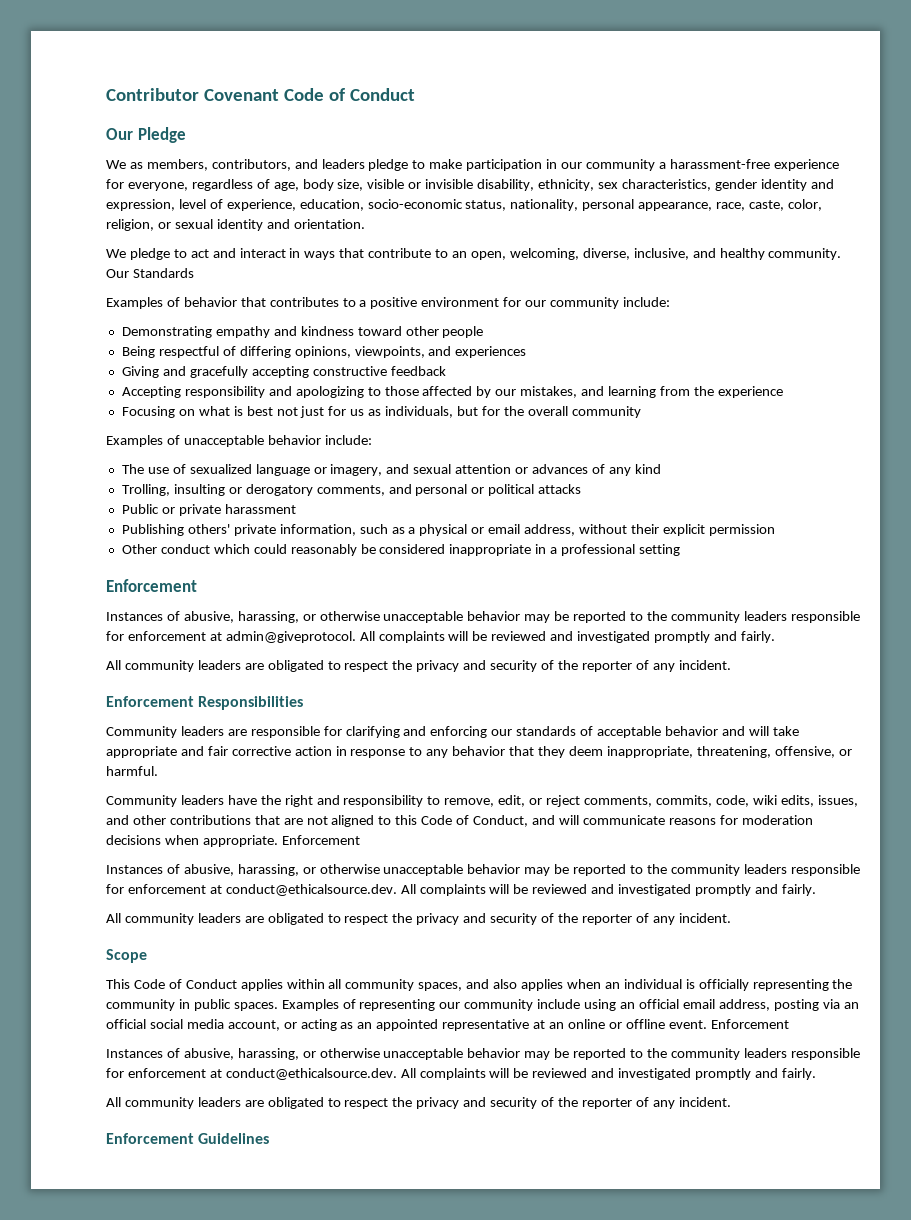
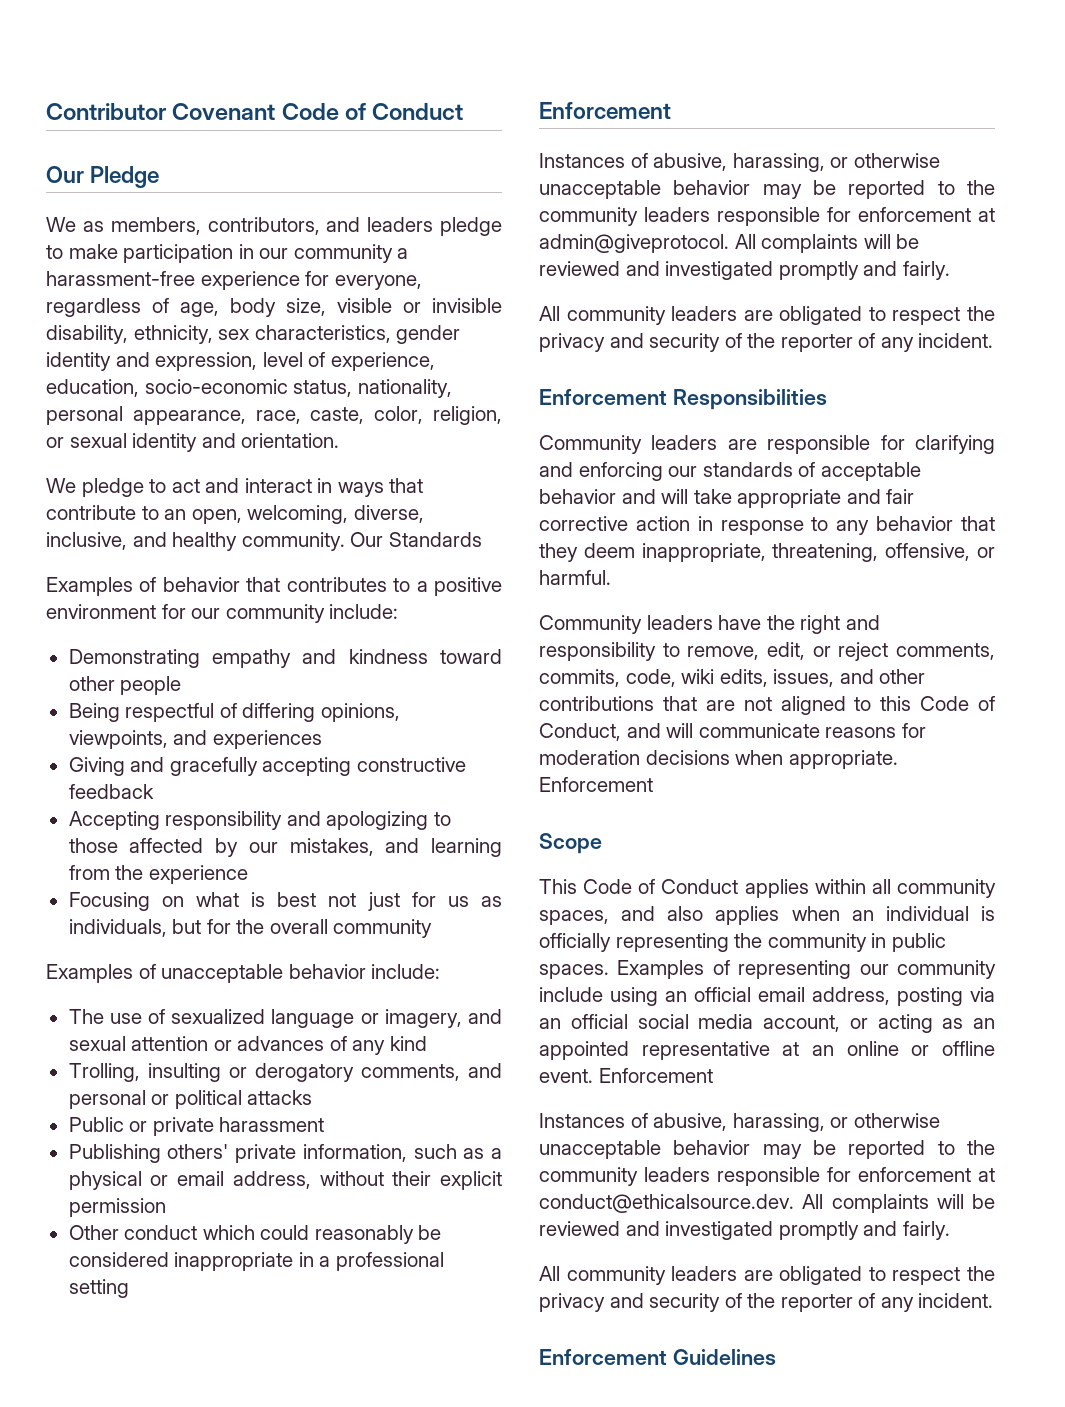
  Community leaders have the right and responsibility to remove, edit, or reject comments, commits, code, wiki edits, issues, and other contributions that are not aligned to this Code of Conduct, and will communicate reasons for moderation decisions when appropriate. Enforcement
- Instances of abusive, harassing, or otherwise unacceptable behavior may be reported to the community leaders responsible for enforcement at conduct@ethicalsource.dev. All complaints will be reviewed and investigated promptly and fairly.
- All community leaders are obligated to respect the privacy and security of the reporter of any incident.

